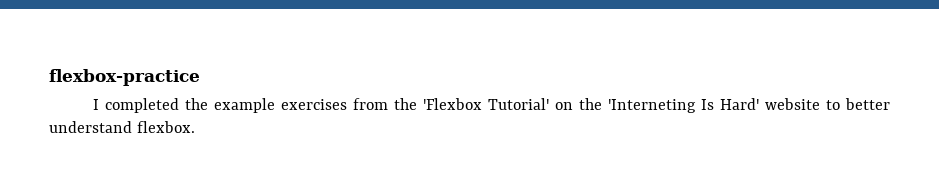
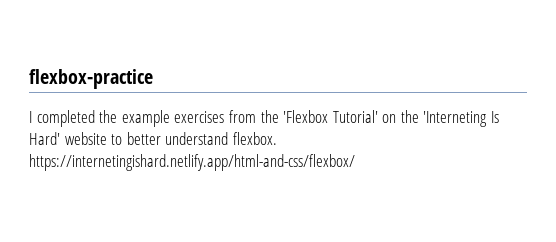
- I completed the example exercises from the 'Flexbox Tutorial' on the 'Interneting Is Hard' website to better understand flexbox.
+ I completed the example exercises from the 'Flexbox Tutorial' on the 'Interneting Is Hard' website to better understand flexbox. https://internetingishard.netlify.app/html-and-css/flexbox/

